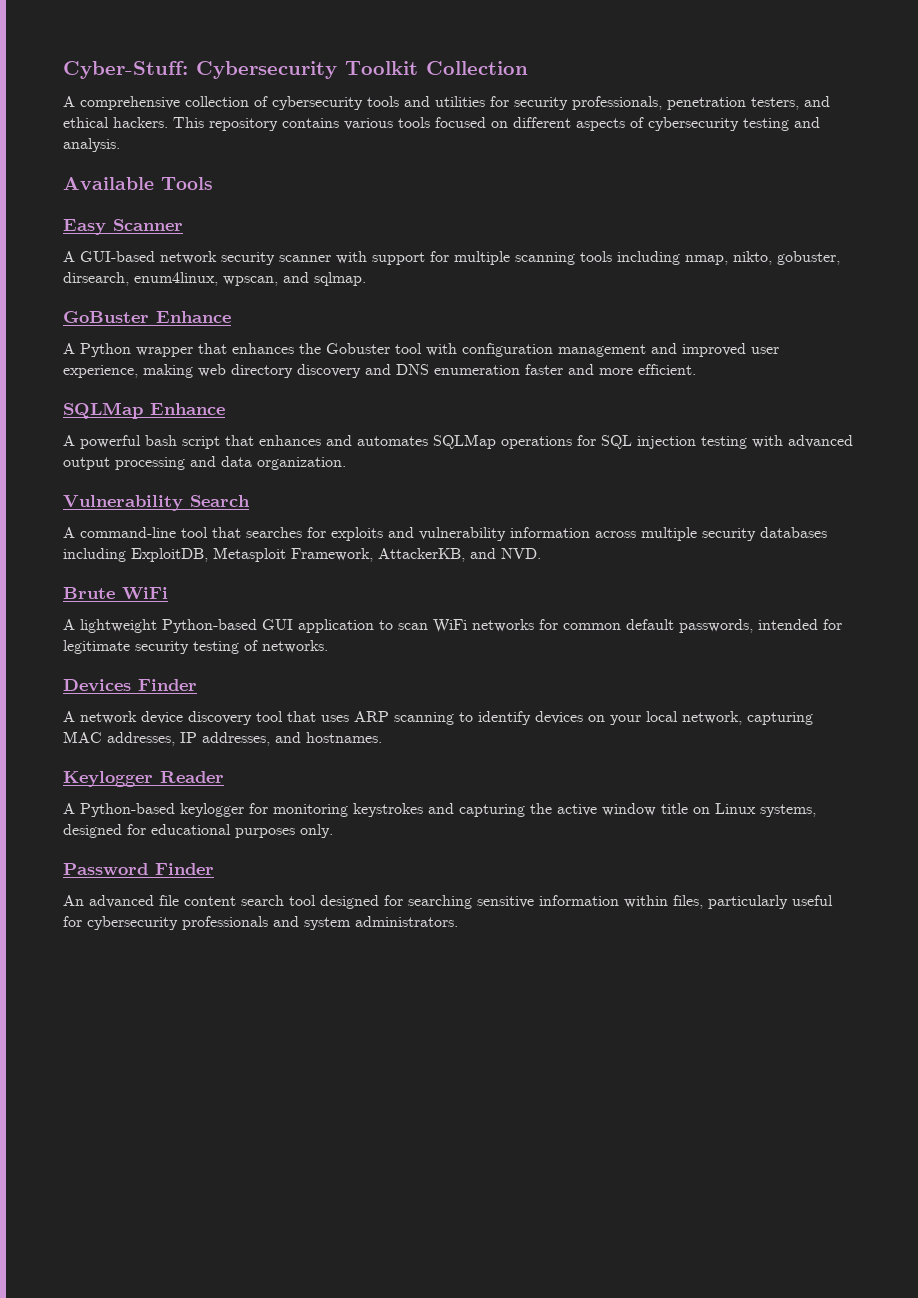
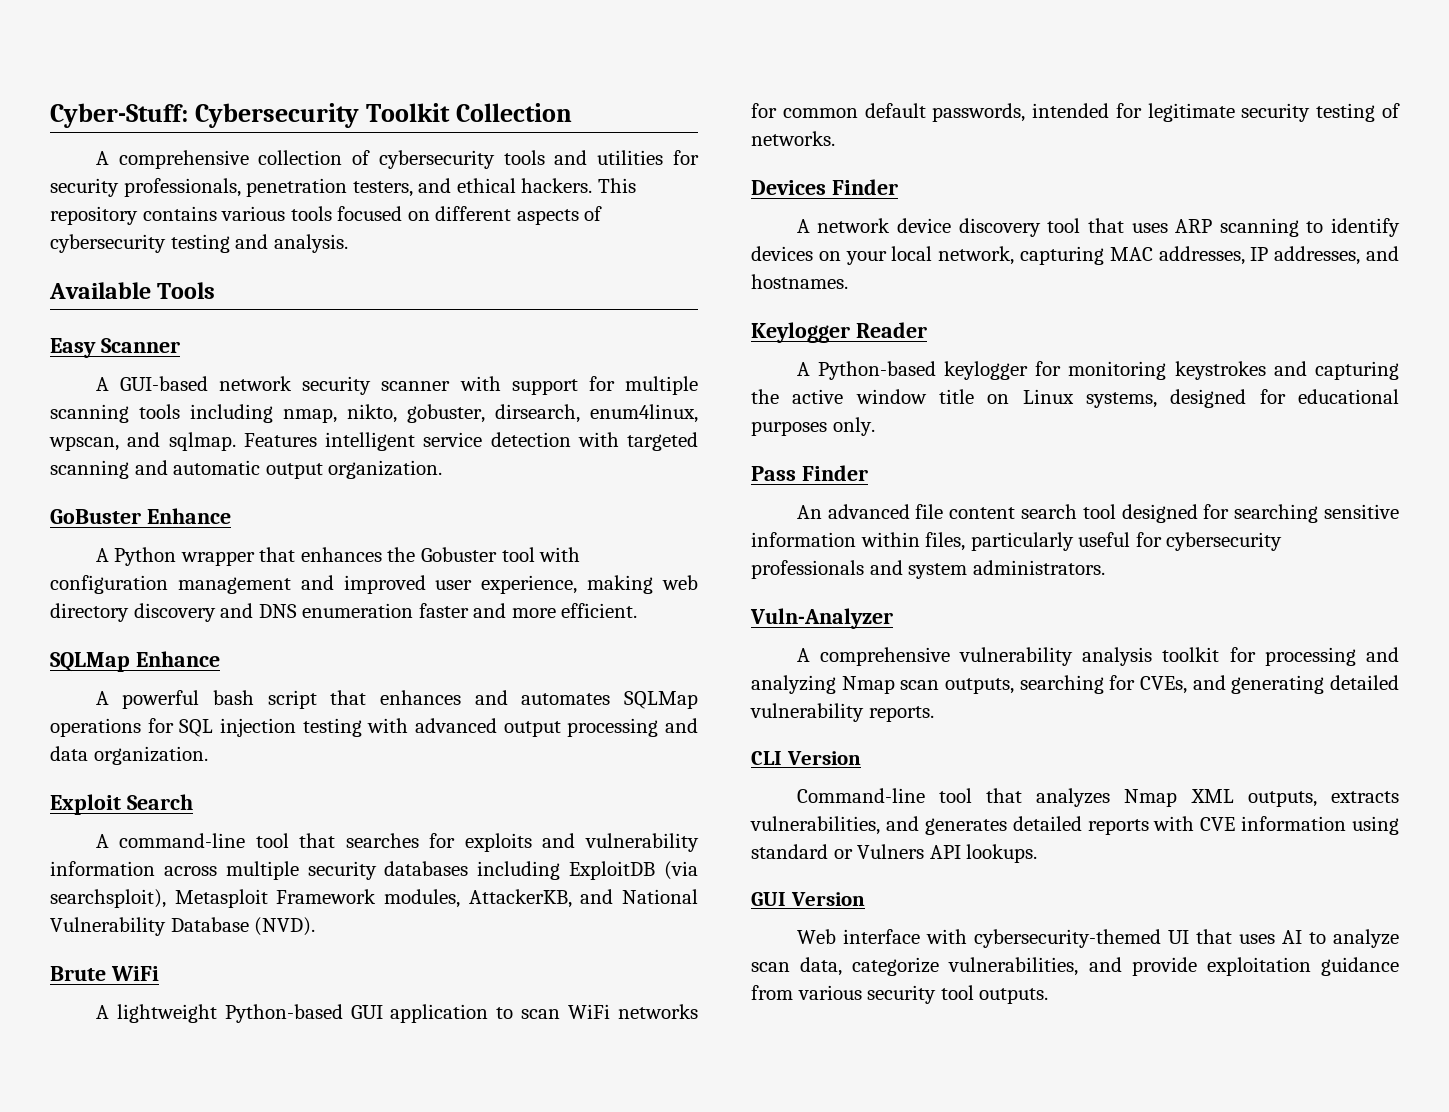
+ Features intelligent service detection with targeted scanning and automatic output organization.
- Vulnerability Search
+ Exploit Search
- A command-line tool that searches for exploits and vulnerability information across multiple security databases including ExploitDB, Metasploit Framework, AttackerKB, and NVD.
+ A command-line tool that searches for exploits and vulnerability information across multiple security databases including ExploitDB (via searchsploit), Metasploit Framework modules, AttackerKB, and National Vulnerability Database (NVD).
- Password Finder
+ Pass Finder
+ Vuln-Analyzer
+ A comprehensive vulnerability analysis toolkit for processing and analyzing Nmap scan outputs, searching for CVEs, and generating detailed vulnerability reports.
+ CLI Version
+ Command-line tool that analyzes Nmap XML outputs, extracts vulnerabilities, and generates detailed reports with CVE information using standard or Vulners API lookups.
+ GUI Version
+ Web interface with cybersecurity-themed UI that uses AI to analyze scan data, categorize vulnerabilities, and provide exploitation guidance from various security tool outputs.

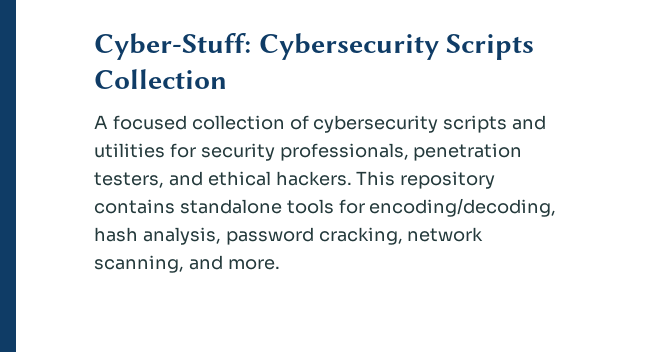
- Cyber-Stuff: Cybersecurity Toolkit Collection
+ Cyber-Stuff: Cybersecurity Scripts Collection
- A comprehensive collection of cybersecurity tools and utilities for security professionals, penetration testers, and ethical hackers.
+ A focused collection of cybersecurity scripts and utilities for security professionals, penetration testers, and ethical hackers.
- This repository contains various tools focused on different aspects of cybersecurity testing and analysis.
- Available Tools
- Easy Scanner
- A GUI-based network security scanner with support for multiple scanning tools including nmap, nikto, gobuster, dirsearch, enum4linux, wpscan, and sqlmap. Features intelligent service detection with targeted scanning and automatic output organization.
- GoBuster Enhance
- A Python wrapper that enhances the Gobuster tool with configuration management and improved user experience, making web directory discovery and DNS enumeration faster and more efficient.
- SQLMap Enhance
- A powerful bash script that enhances and automates SQLMap operations for SQL injection testing with advanced output processing and data organization.
- Exploit Search
- A command-line tool that searches for exploits and vulnerability information across multiple security databases including ExploitDB (via searchsploit), Metasploit Framework modules, AttackerKB, and National Vulnerability Database (NVD).
- Brute WiFi
- A lightweight Python-based GUI application to scan WiFi networks for common default passwords, intended for legitimate security testing of networks.
- Devices Finder
- A network device discovery tool that uses ARP scanning to identify devices on your local network, capturing MAC addresses, IP addresses, and hostnames.
- Keylogger Reader
- A Python-based keylogger for monitoring keystrokes and capturing the active window title on Linux systems, designed for educational purposes only.
- Pass Finder
- An advanced file content search tool designed for searching sensitive information within files, particularly useful for cybersecurity professionals and system administrators.
- Vuln-Analyzer
- A comprehensive vulnerability analysis toolkit for processing and analyzing Nmap scan outputs, searching for CVEs, and generating detailed vulnerability reports.
- CLI Version
- Command-line tool that analyzes Nmap XML outputs, extracts vulnerabilities, and generates detailed reports with CVE information using standard or Vulners API lookups.
- GUI Version
- Web interface with cybersecurity-themed UI that uses AI to analyze scan data, categorize vulnerabilities, and provide exploitation guidance from various security tool outputs.
+ This repository contains standalone tools for encoding/decoding, hash analysis, password cracking, network scanning, and more.

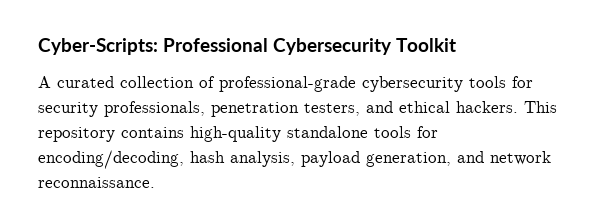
- Cyber-Stuff: Cybersecurity Scripts Collection
+ Cyber-Scripts: Professional Cybersecurity Toolkit
- A focused collection of cybersecurity scripts and utilities for security professionals, penetration testers, and ethical hackers.
+ A curated collection of professional-grade cybersecurity tools for security professionals, penetration testers, and ethical hackers.
- This repository contains standalone tools for encoding/decoding, hash analysis, password cracking, network scanning, and more.
+ This repository contains high-quality standalone tools for encoding/decoding, hash analysis, payload generation, and network reconnaissance.

